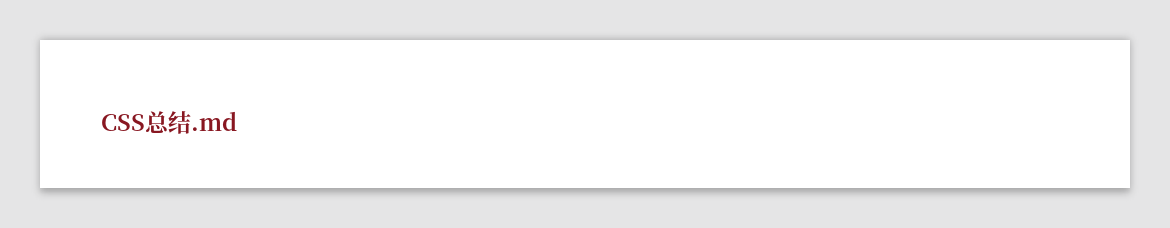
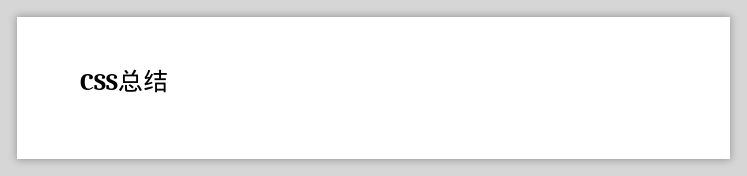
- CSS总结.md
+ CSS总结

